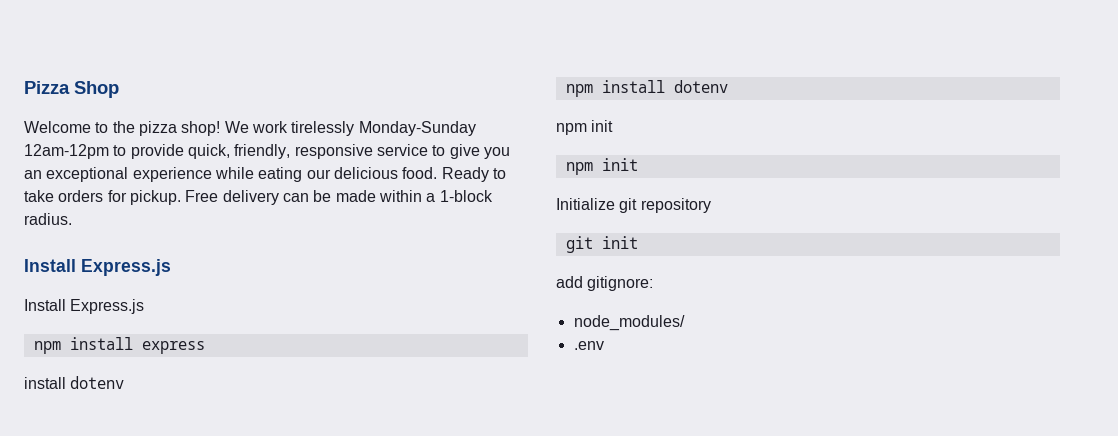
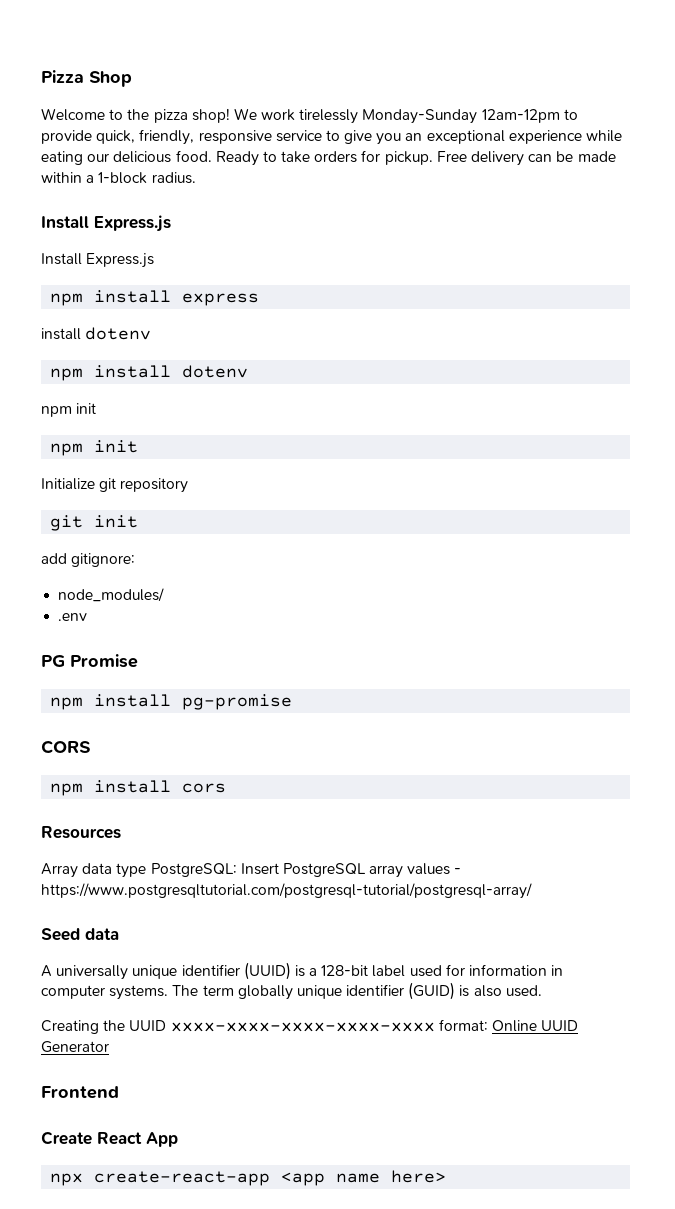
+ PG Promise
+ npm install pg-promise
+ CORS
+ npm install cors
+ Resources
+ Array data type PostgreSQL: Insert PostgreSQL array values - https://www.postgresqltutorial.com/postgresql-tutorial/postgresql-array/
+ Seed data
+ A universally unique identifier (UUID) is a 128-bit label used for information in computer systems. The term globally unique identifier (GUID) is also used.
+ Creating the UUID xxxx-xxxx-xxxx-xxxx-xxxx format: Online UUID Generator
+ Frontend
+ Create React App
+ npx create-react-app <app name here>

